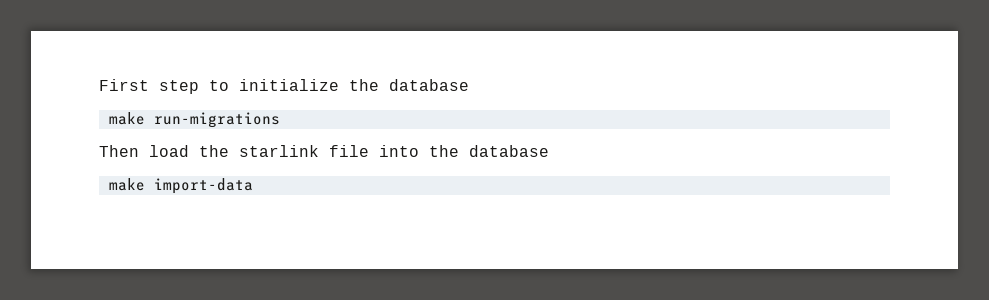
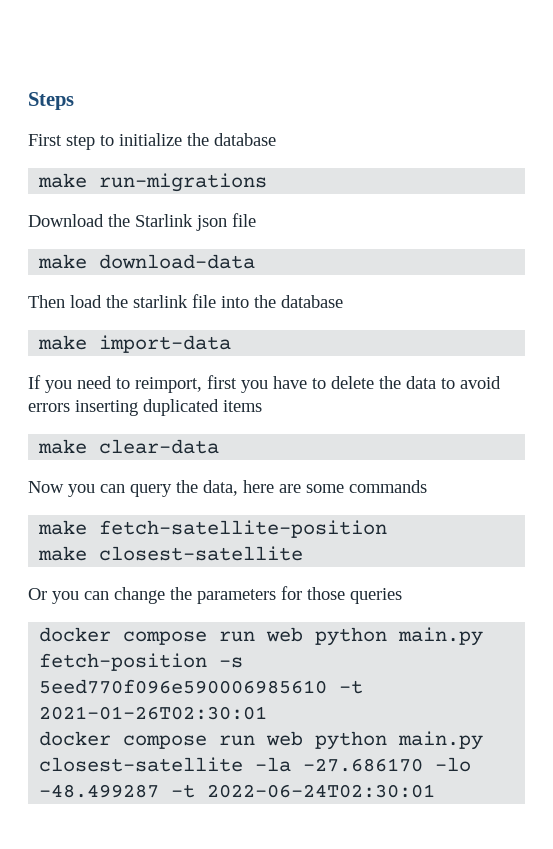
+ Steps
+ Download the Starlink json file
+ make download-data
+ If you need to reimport, first you have to delete the data to avoid errors inserting duplicated items
+ make clear-data
+ Now you can query the data, here are some commands
+ make fetch-satellite-position
+ make closest-satellite
+ Or you can change the parameters for those queries
+ docker compose run web python main.py fetch-position -s 5eed770f096e590006985610 -t 2021-01-26T02:30:01
+ docker compose run web python main.py closest-satellite -la -27.686170 -lo -48.499287 -t 2022-06-24T02:30:01

